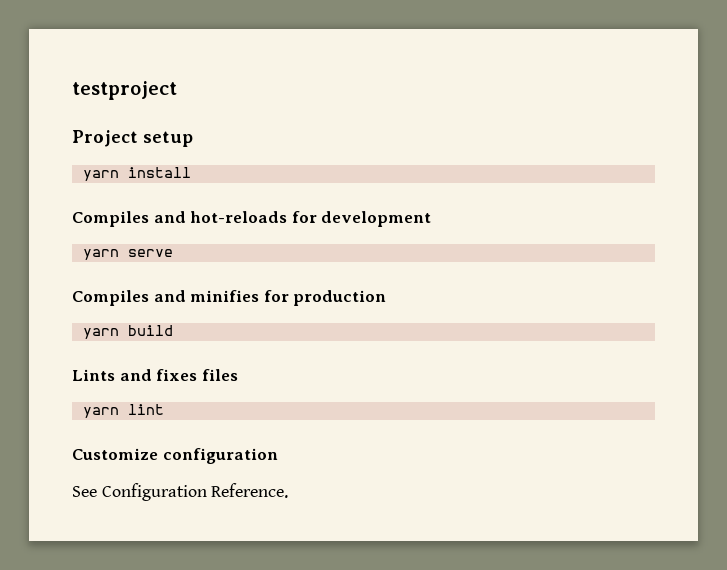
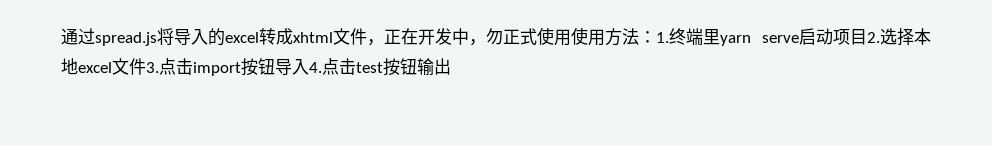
- testproject
- Project setup
- yarn install
- Compiles and hot-reloads for development
- yarn serve
- Compiles and minifies for production
- yarn build
- Lints and fixes files
- yarn lint
- Customize configuration
- See Configuration Reference.
+ 通过spread.js将导入的excel转成xhtml文件，正在开发中，勿正式使用使用方法：1.终端里yarn serve启动项目2.选择本地excel文件3.点击import按钮导入4.点击test按钮输出

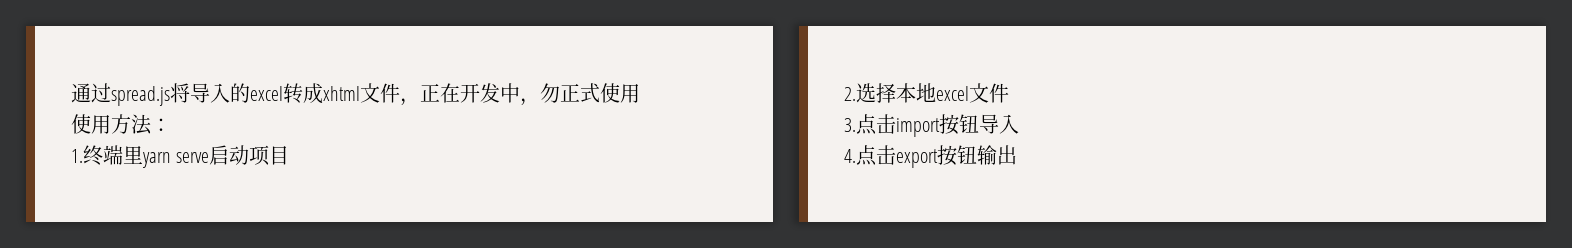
- 通过spread.js将导入的excel转成xhtml文件，正在开发中，勿正式使用使用方法：1.终端里yarn serve启动项目2.选择本地excel文件3.点击import按钮导入4.点击test按钮输出
+ 通过spread.js将导入的excel转成xhtml文件，正在开发中，勿正式使用
+ 使用方法：
+ 1.终端里yarn serve启动项目
+ 2.选择本地excel文件
+ 3.点击import按钮导入
+ 4.点击export按钮输出

